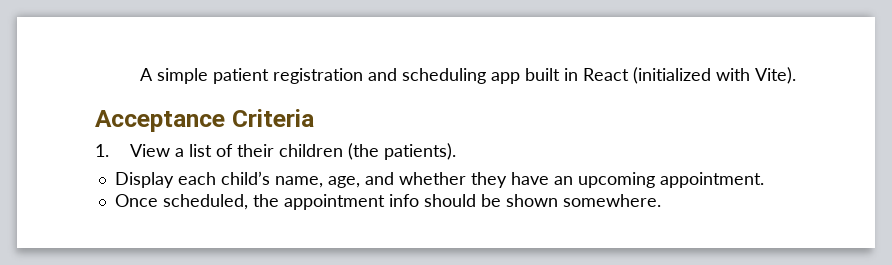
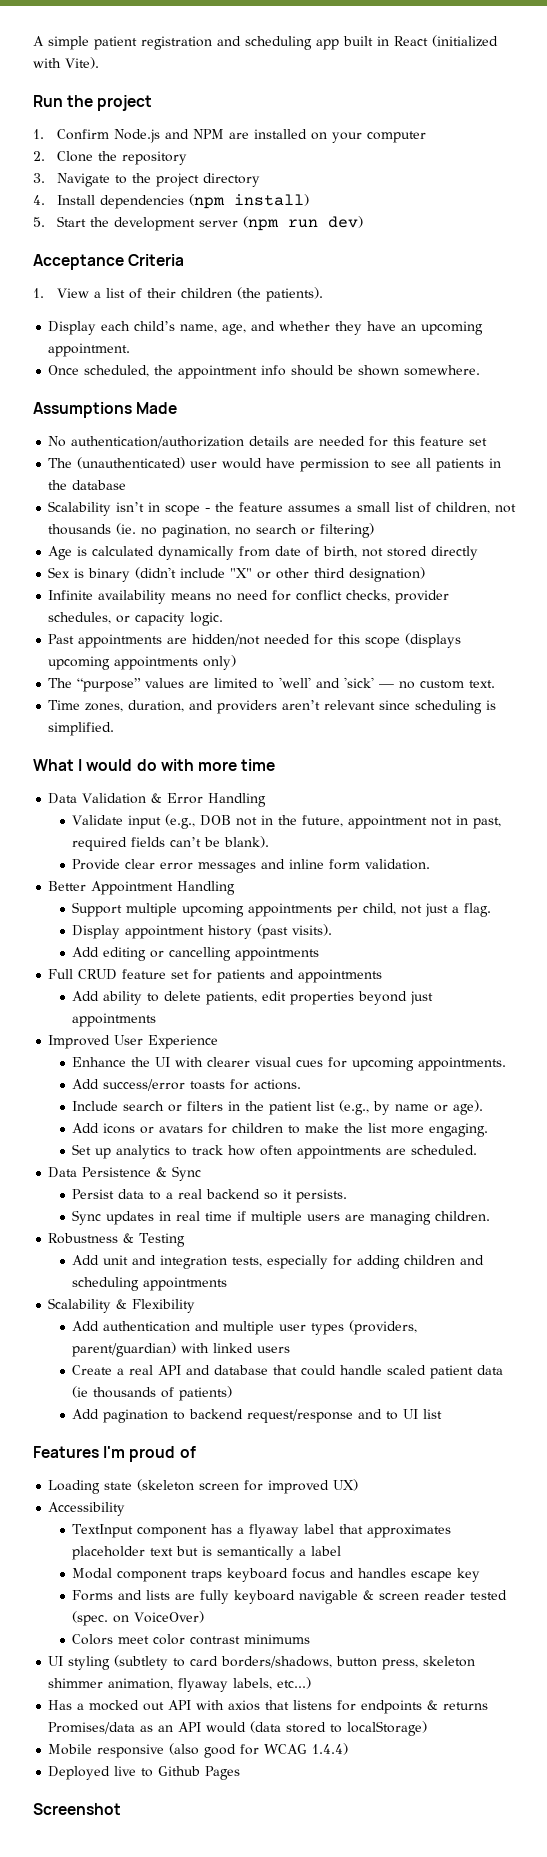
+ Run the project
+ 1. Confirm Node.js and NPM are installed on your computer
+ 2. Clone the repository
+ 3. Navigate to the project directory
+ 4. Install dependencies (npm install)
+ 5. Start the development server (npm run dev)
+ Assumptions Made
+ No authentication/authorization details are needed for this feature set
+ The (unauthenticated) user would have permission to see all patients in the database
+ Scalability isn’t in scope - the feature assumes a small list of children, not thousands (ie. no pagination, no search or filtering)
+ Age is calculated dynamically from date of birth, not stored directly
+ Sex is binary (didn't include "X" or other third designation)
+ Infinite availability means no need for conflict checks, provider schedules, or capacity logic.
+ Past appointments are hidden/not needed for this scope (displays upcoming appointments only)
+ The “purpose” values are limited to 'well' and 'sick' — no custom text.
+ Time zones, duration, and providers aren’t relevant since scheduling is simplified.
+ What I would do with more time
+ Data Validation & Error Handling
+ Validate input (e.g., DOB not in the future, appointment not in past, required fields can’t be blank).
+ Provide clear error messages and inline form validation.
+ Better Appointment Handling
+ Support multiple upcoming appointments per child, not just a flag.
+ Display appointment history (past visits).
+ Add editing or cancelling appointments
+ Full CRUD feature set for patients and appointments
+ Add ability to delete patients, edit properties beyond just appointments
+ Improved User Experience
+ Enhance the UI with clearer visual cues for upcoming appointments.
+ Add success/error toasts for actions.
+ Include search or filters in the patient list (e.g., by name or age).
+ Add icons or avatars for children to make the list more engaging.
+ Set up analytics to track how often appointments are scheduled.
+ Data Persistence & Sync
+ Persist data to a real backend so it persists.
+ Sync updates in real time if multiple users are managing children.
+ Robustness & Testing
+ Add unit and integration tests, especially for adding children and scheduling appointments
+ Scalability & Flexibility
+ Add authentication and multiple user types (providers, parent/guardian) with linked users
+ Create a real API and database that could handle scaled patient data (ie thousands of patients)
+ Add pagination to backend request/response and to UI list
+ Features I'm proud of
+ Loading state (skeleton screen for improved UX)
+ Accessibility
+ TextInput component has a flyaway label that approximates placeholder text but is semantically a label
+ Modal component traps keyboard focus and handles escape key
+ Forms and lists are fully keyboard navigable & screen reader tested (spec. on VoiceOver)
+ Colors meet color contrast minimums
+ UI styling (subtlety to card borders/shadows, button press, skeleton shimmer animation, flyaway labels, etc...)
+ Has a mocked out API with axios that listens for endpoints & returns Promises/data as an API would (data stored to localStorage)
+ Mobile responsive (also good for WCAG 1.4.4)
+ Deployed live to Github Pages
+ Screenshot

